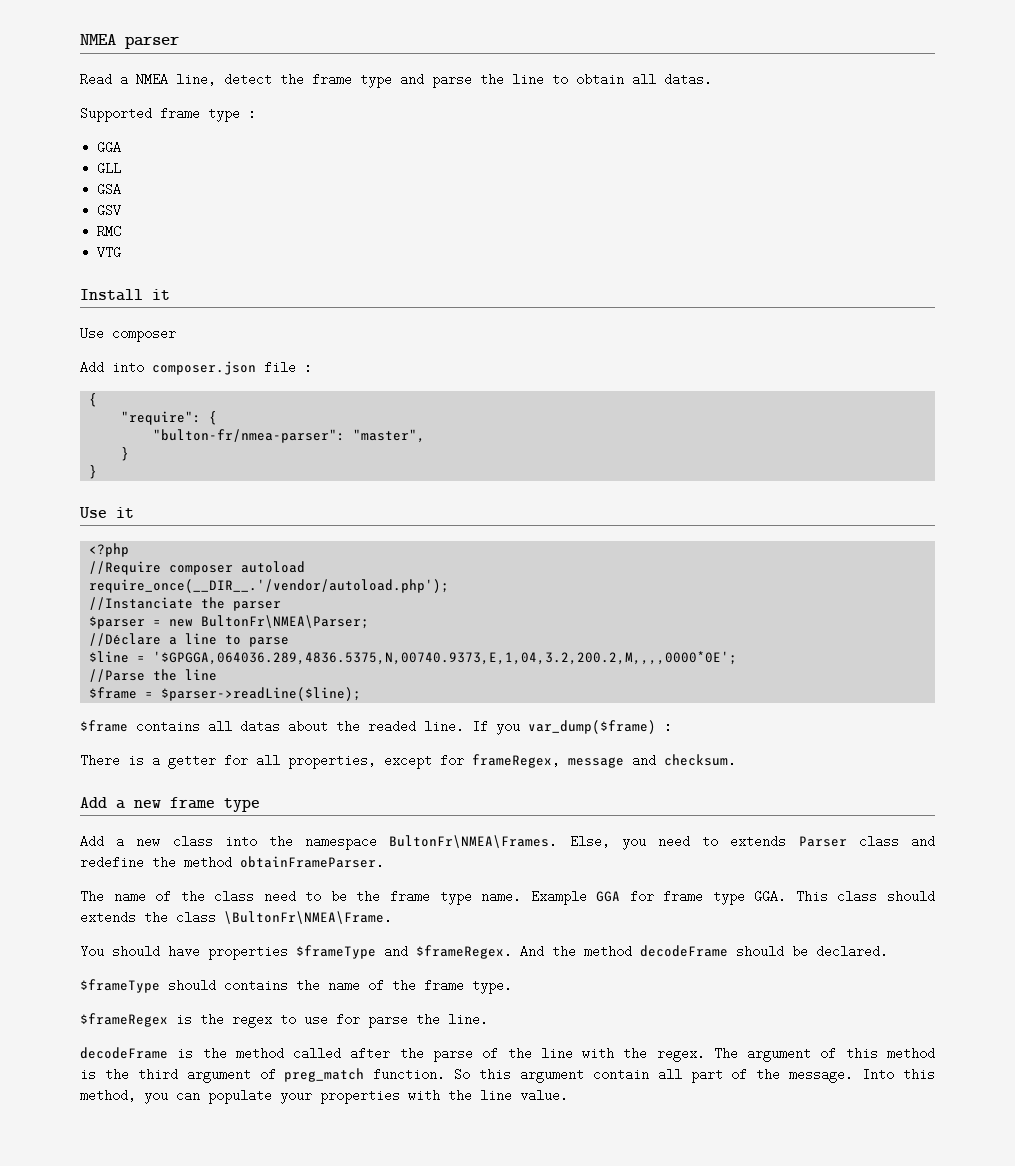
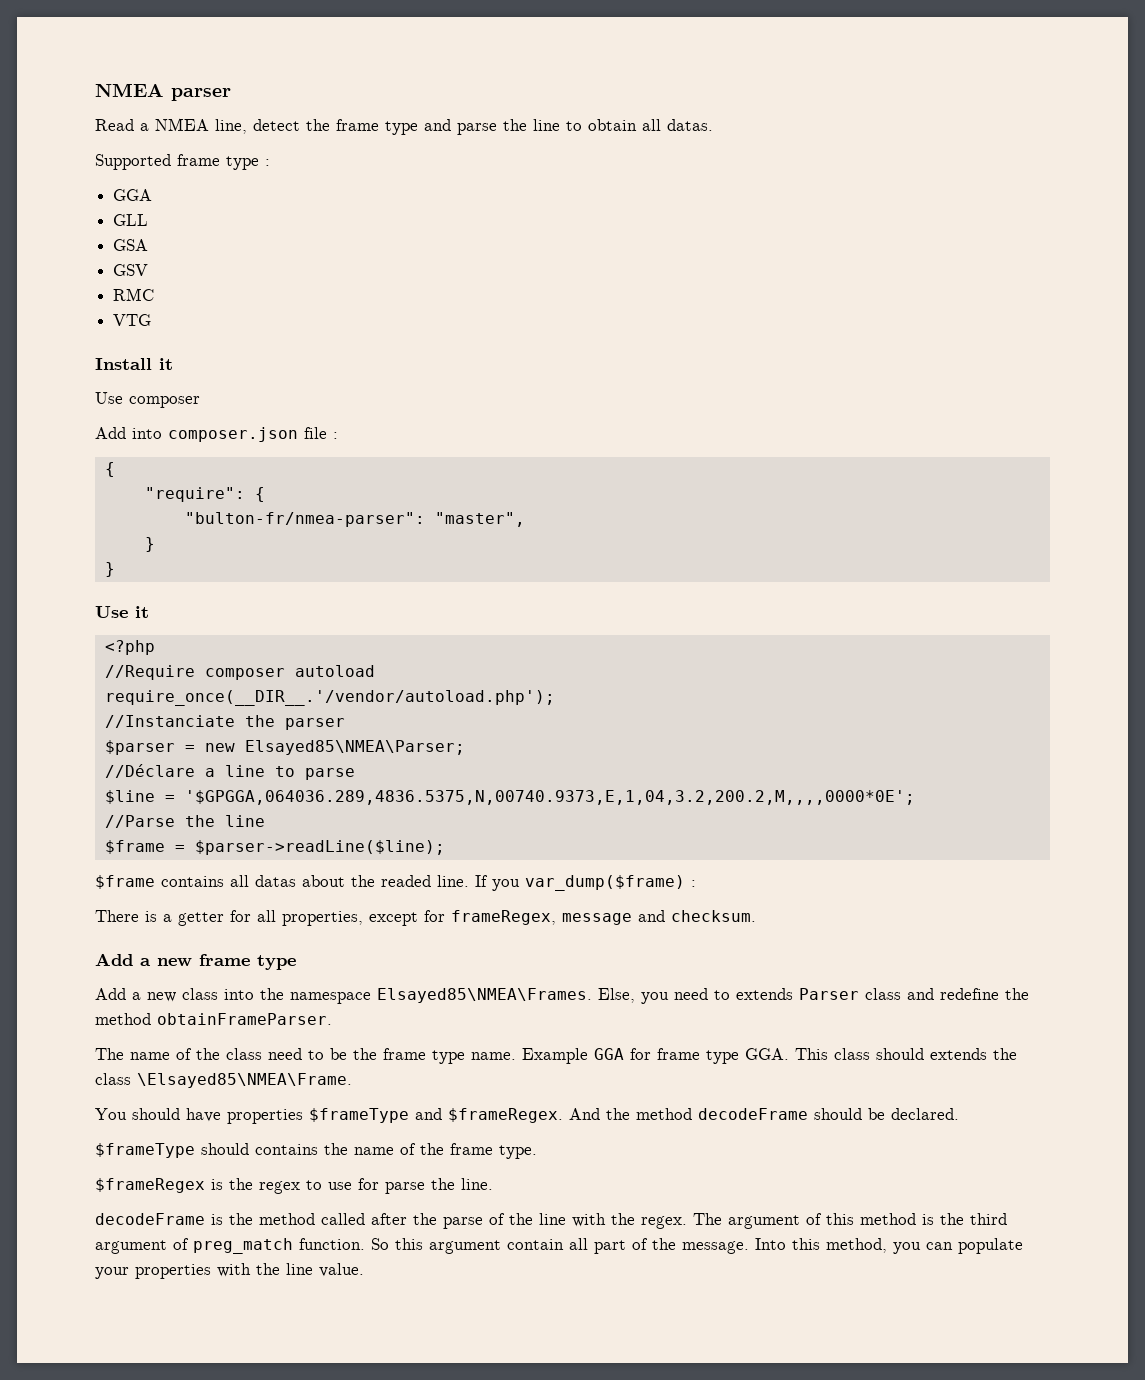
- $parser = new BultonFr\NMEA\Parser;
+ $parser = new Elsayed85\NMEA\Parser;
- Add a new class into the namespace BultonFr\NMEA\Frames.
+ Add a new class into the namespace Elsayed85\NMEA\Frames.
- Example GGA for frame type GGA. This class should extends the class \BultonFr\NMEA\Frame.
+ Example GGA for frame type GGA. This class should extends the class \Elsayed85\NMEA\Frame.

